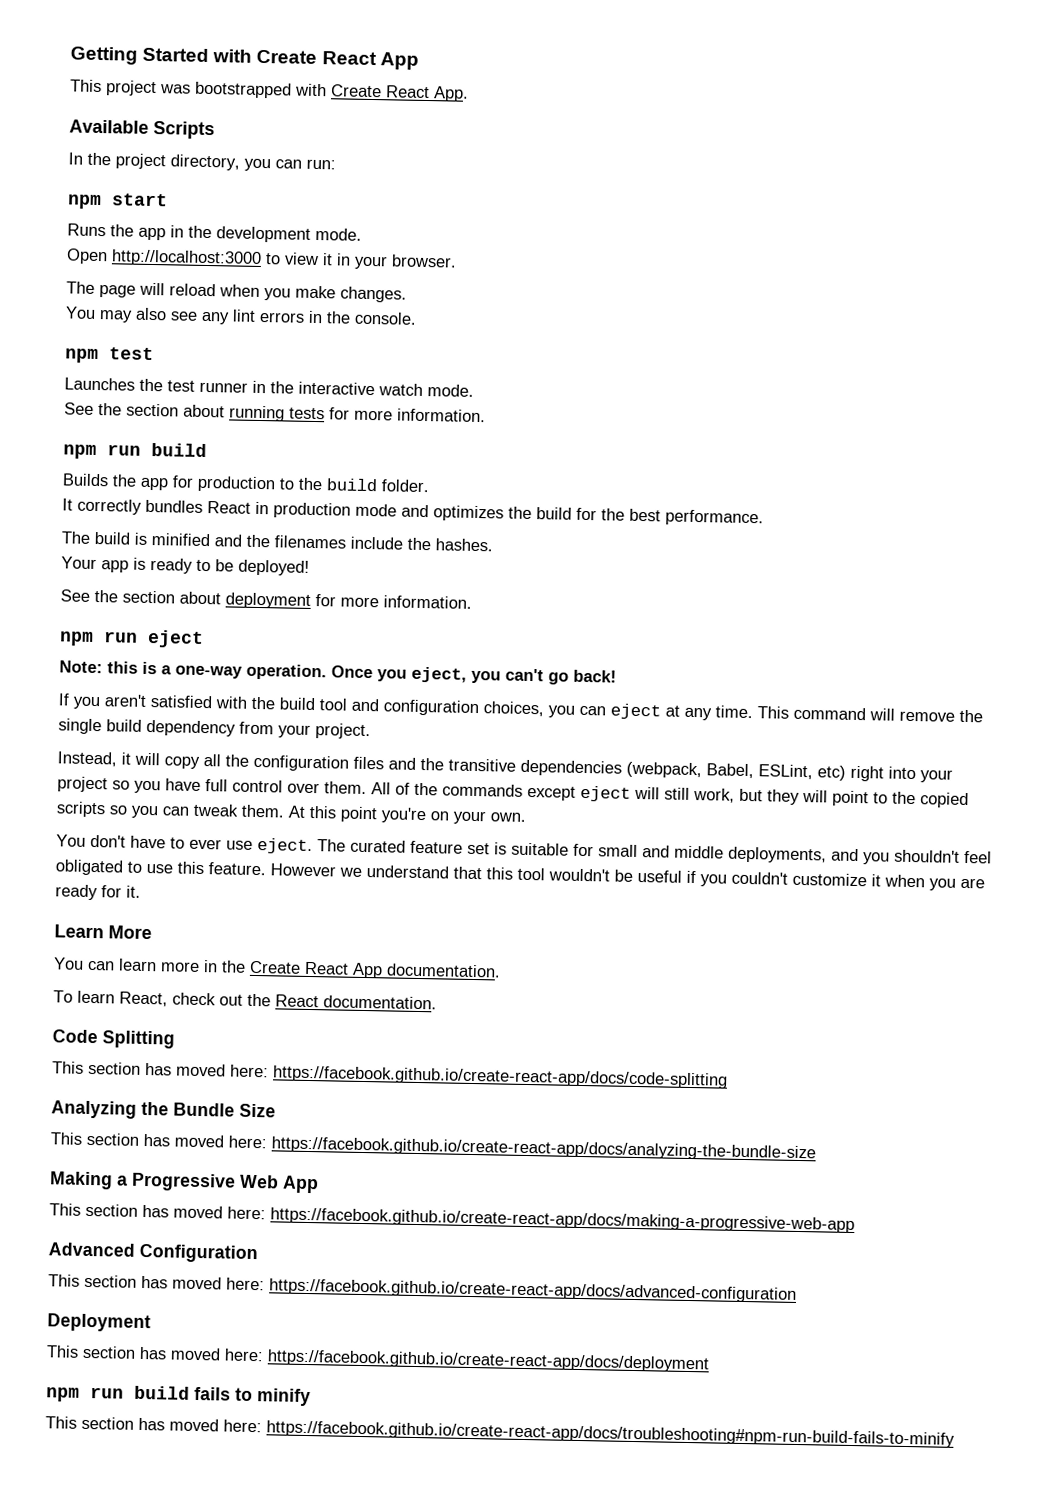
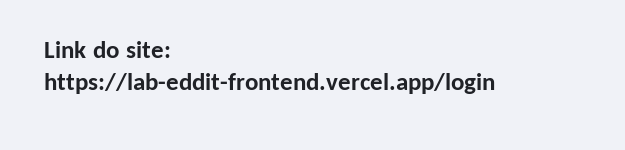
- Getting Started with Create React App
- This project was bootstrapped with Create React App.
- Available Scripts
- In the project directory, you can run:
- npm start
- Runs the app in the development mode.
- Open http://localhost:3000 to view it in your browser.
- The page will reload when you make changes.
- You may also see any lint errors in the console.
- npm test
- Launches the test runner in the interactive watch mode.
- See the section about running tests for more information.
- npm run build
- Builds the app for production to the build folder.
- It correctly bundles React in production mode and optimizes the build for the best performance.
- The build is minified and the filenames include the hashes.
- Your app is ready to be deployed!
- See the section about deployment for more information.
- npm run eject
- Note: this is a one-way operation. Once you eject, you can't go back!
- If you aren't satisfied with the build tool and configuration choices, you can eject at any time. This command will remove the single build dependency from your project.
- Instead, it will copy all the configuration files and the transitive dependencies (webpack, Babel, ESLint, etc) right into your project so you have full control over them. All of the commands except eject will still work, but they will point to the copied scripts so you can tweak them. At this point you're on your own.
- You don't have to ever use eject. The curated feature set is suitable for small and middle deployments, and you shouldn't feel obligated to use this feature. However we understand that this tool wouldn't be useful if you couldn't customize it when you are ready for it.
- Learn More
- You can learn more in the Create React App documentation.
- To learn React, check out the React documentation.
- Code Splitting
- This section has moved here: https://facebook.github.io/create-react-app/docs/code-splitting
- Analyzing the Bundle Size
- This section has moved here: https://facebook.github.io/create-react-app/docs/analyzing-the-bundle-size
- Making a Progressive Web App
- This section has moved here: https://facebook.github.io/create-react-app/docs/making-a-progressive-web-app
- Advanced Configuration
- This section has moved here: https://facebook.github.io/create-react-app/docs/advanced-configuration
- Deployment
- This section has moved here: https://facebook.github.io/create-react-app/docs/deployment
- npm run build fails to minify
- This section has moved here: https://facebook.github.io/create-react-app/docs/troubleshooting#npm-run-build-fails-to-minify
+ Link do site: https://lab-eddit-frontend.vercel.app/login

